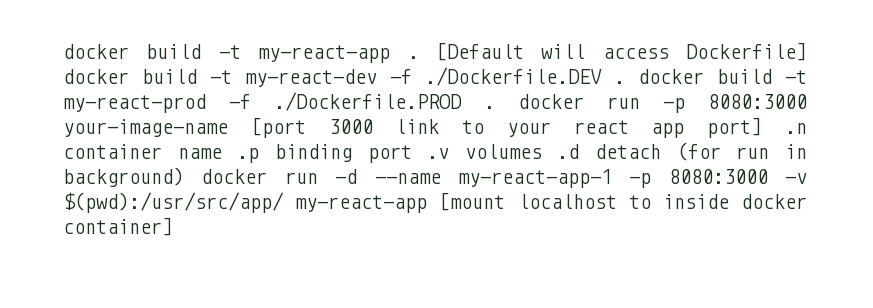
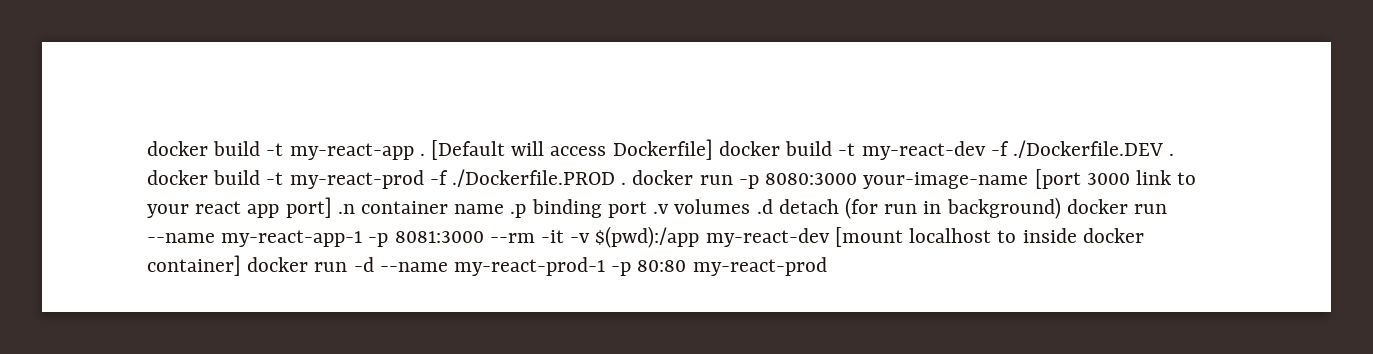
- [Default will access Dockerfile] docker build -t my-react-dev -f ./Dockerfile.DEV . docker build -t my-react-prod -f ./Dockerfile.PROD . docker run -p 8080:3000 your-image-name [port 3000 link to your react app port] .n container name .p binding port .v volumes .d detach (for run in background) docker run -d --name my-react-app-1 -p 8080:3000 -v $(pwd):/usr/src/app/ my-react-app [mount localhost to inside docker container]
+ [Default will access Dockerfile] docker build -t my-react-dev -f ./Dockerfile.DEV . docker build -t my-react-prod -f ./Dockerfile.PROD . docker run -p 8080:3000 your-image-name [port 3000 link to your react app port] .n container name .p binding port .v volumes .d detach (for run in background) docker run --name my-react-app-1 -p 8081:3000 --rm -it -v $(pwd):/app my-react-dev [mount localhost to inside docker container] docker run -d --name my-react-prod-1 -p 80:80 my-react-prod

